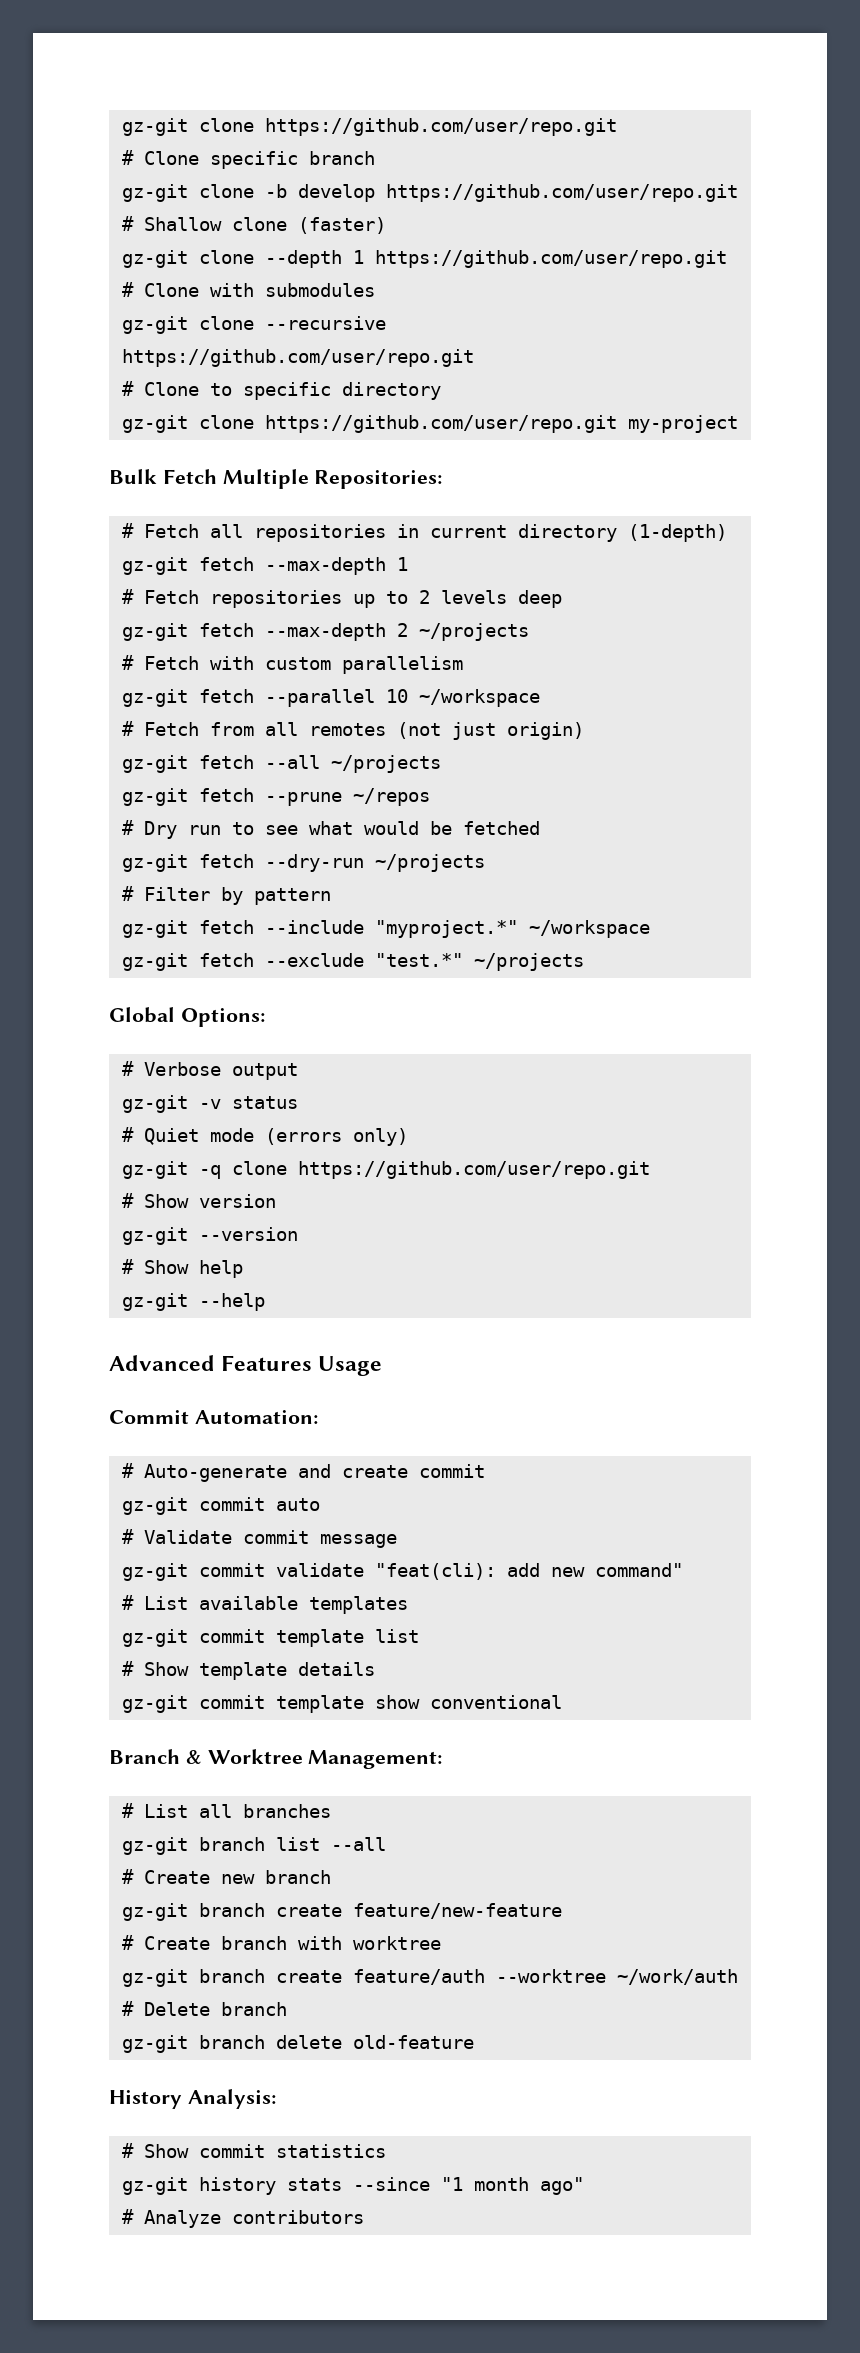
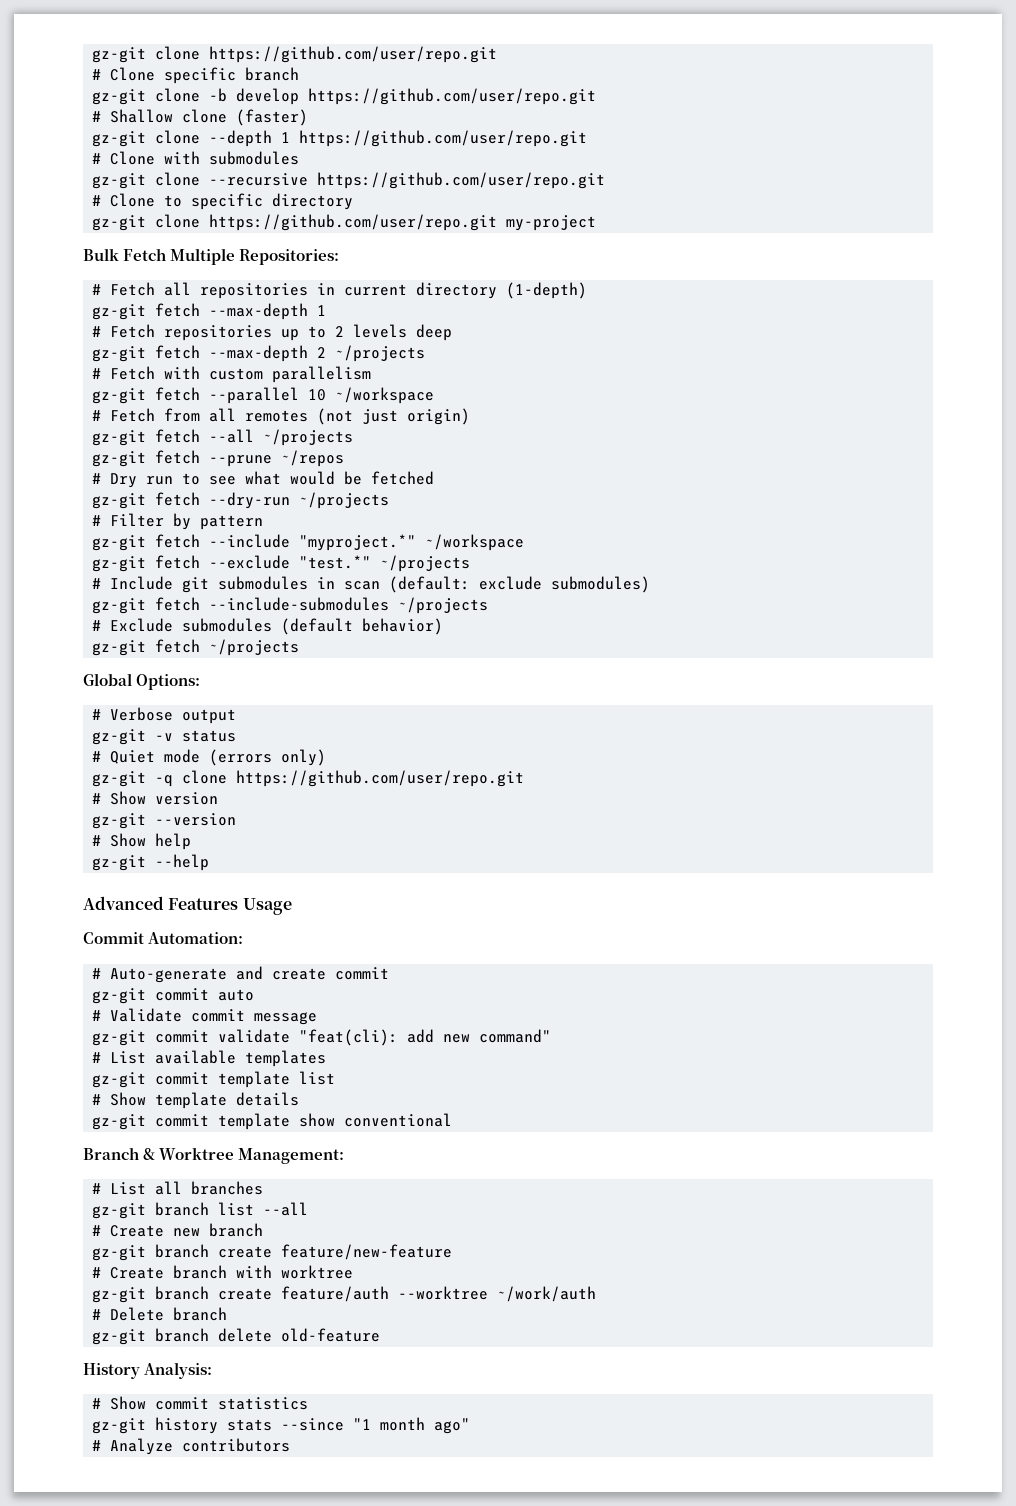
+ # Include git submodules in scan (default: exclude submodules)
+ gz-git fetch --include-submodules ~/projects
+ # Exclude submodules (default behavior)
+ gz-git fetch ~/projects

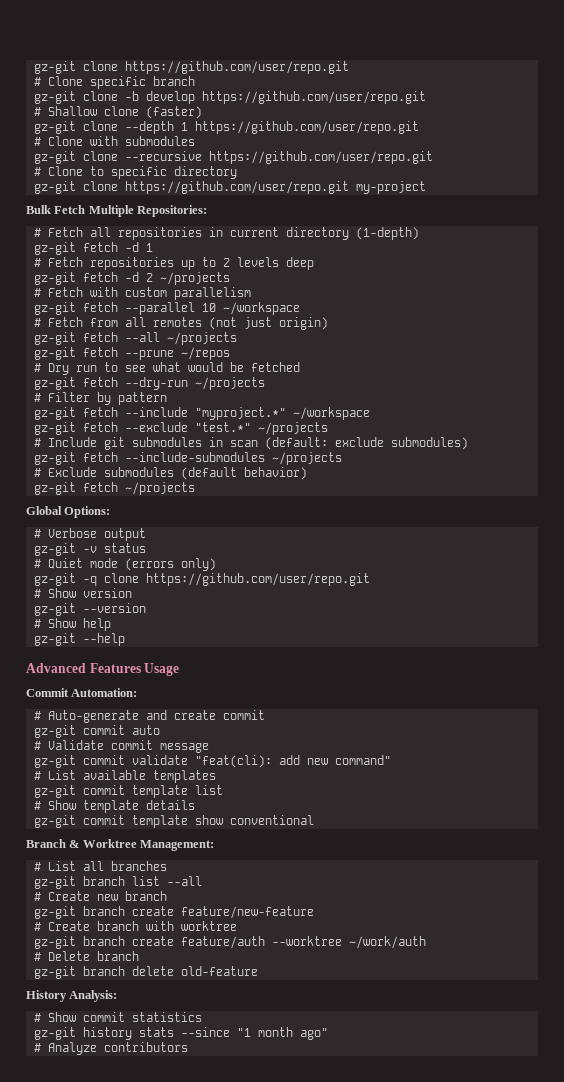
- gz-git fetch --max-depth 1
+ gz-git fetch -d 1
- gz-git fetch --max-depth 2 ~/projects
+ gz-git fetch -d 2 ~/projects

